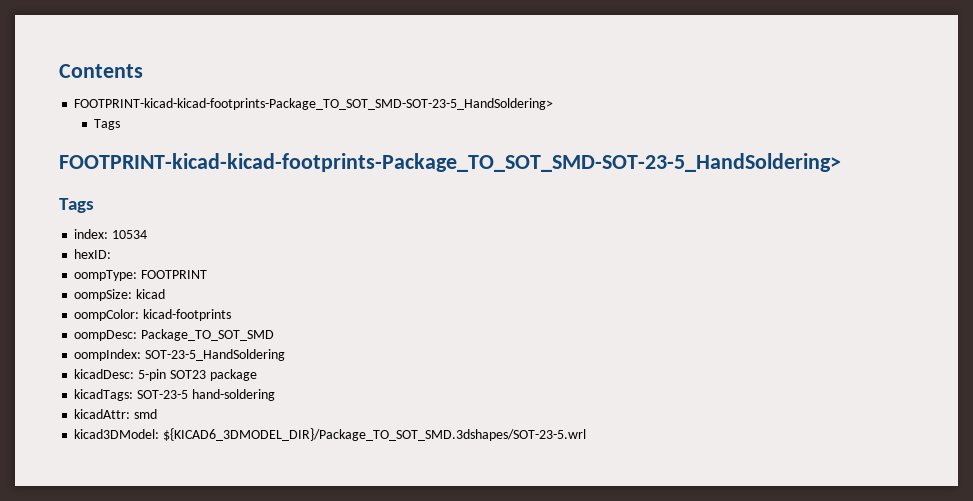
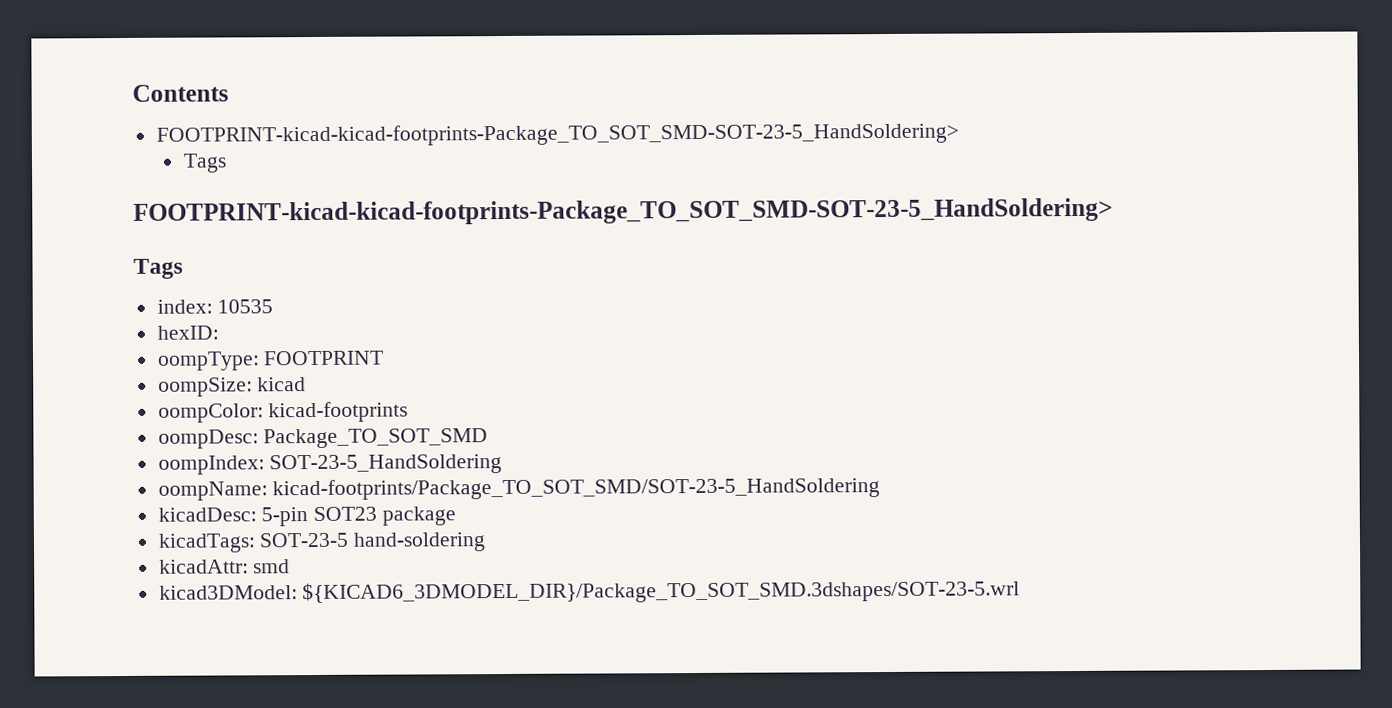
- index: 10534
+ index: 10535
+ oompName: kicad-footprints/Package_TO_SOT_SMD/SOT-23-5_HandSoldering

